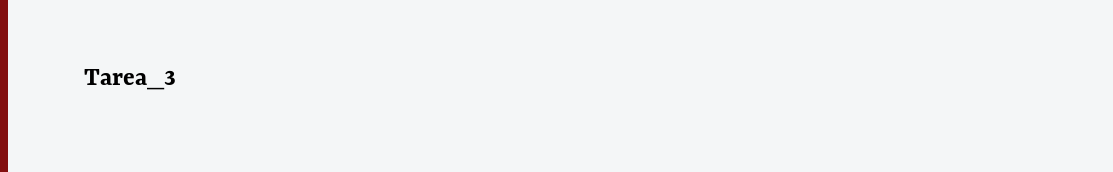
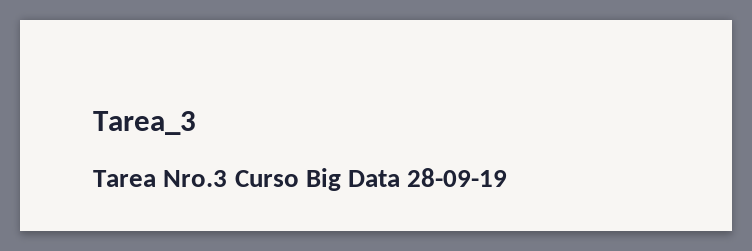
+ Tarea Nro.3 Curso Big Data 28-09-19

